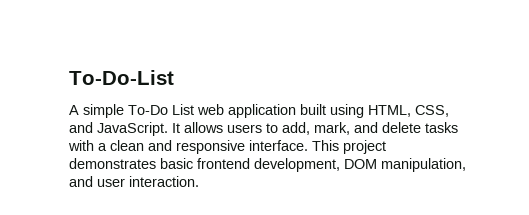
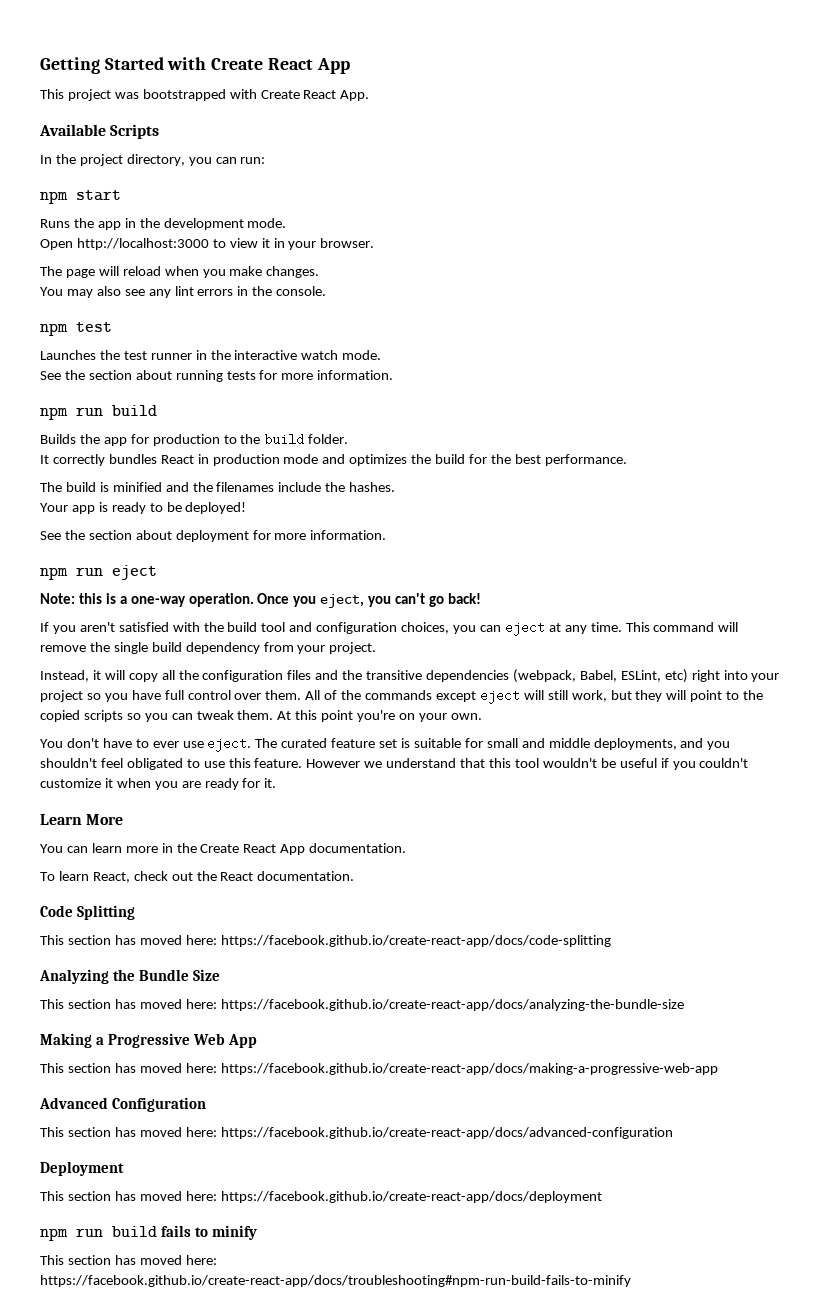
- To-Do-List
- A simple To-Do List web application built using HTML, CSS, and JavaScript. It allows users to add, mark, and delete tasks with a clean and responsive interface. This project demonstrates basic frontend development, DOM manipulation, and user interaction.
+ Getting Started with Create React App
+ This project was bootstrapped with Create React App.
+ Available Scripts
+ In the project directory, you can run:
+ npm start
+ Runs the app in the development mode.
+ Open http://localhost:3000 to view it in your browser.
+ The page will reload when you make changes.
+ You may also see any lint errors in the console.
+ npm test
+ Launches the test runner in the interactive watch mode.
+ See the section about running tests for more information.
+ npm run build
+ Builds the app for production to the build folder.
+ It correctly bundles React in production mode and optimizes the build for the best performance.
+ The build is minified and the filenames include the hashes.
+ Your app is ready to be deployed!
+ See the section about deployment for more information.
+ npm run eject
+ Note: this is a one-way operation. Once you eject, you can't go back!
+ If you aren't satisfied with the build tool and configuration choices, you can eject at any time. This command will remove the single build dependency from your project.
+ Instead, it will copy all the configuration files and the transitive dependencies (webpack, Babel, ESLint, etc) right into your project so you have full control over them. All of the commands except eject will still work, but they will point to the copied scripts so you can tweak them. At this point you're on your own.
+ You don't have to ever use eject. The curated feature set is suitable for small and middle deployments, and you shouldn't feel obligated to use this feature. However we understand that this tool wouldn't be useful if you couldn't customize it when you are ready for it.
+ Learn More
+ You can learn more in the Create React App documentation.
+ To learn React, check out the React documentation.
+ Code Splitting
+ This section has moved here: https://facebook.github.io/create-react-app/docs/code-splitting
+ Analyzing the Bundle Size
+ This section has moved here: https://facebook.github.io/create-react-app/docs/analyzing-the-bundle-size
+ Making a Progressive Web App
+ This section has moved here: https://facebook.github.io/create-react-app/docs/making-a-progressive-web-app
+ Advanced Configuration
+ This section has moved here: https://facebook.github.io/create-react-app/docs/advanced-configuration
+ Deployment
+ This section has moved here: https://facebook.github.io/create-react-app/docs/deployment
+ npm run build fails to minify
+ This section has moved here: https://facebook.github.io/create-react-app/docs/troubleshooting#npm-run-build-fails-to-minify

